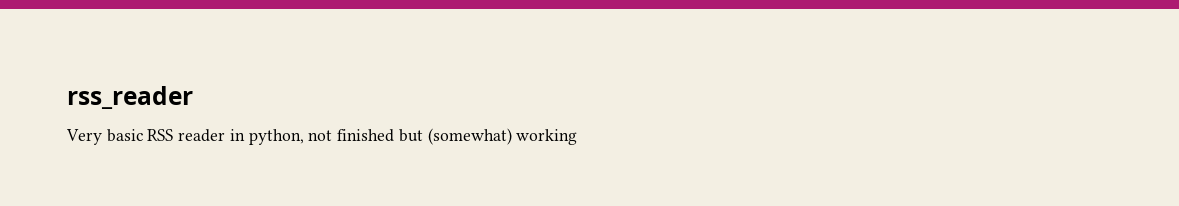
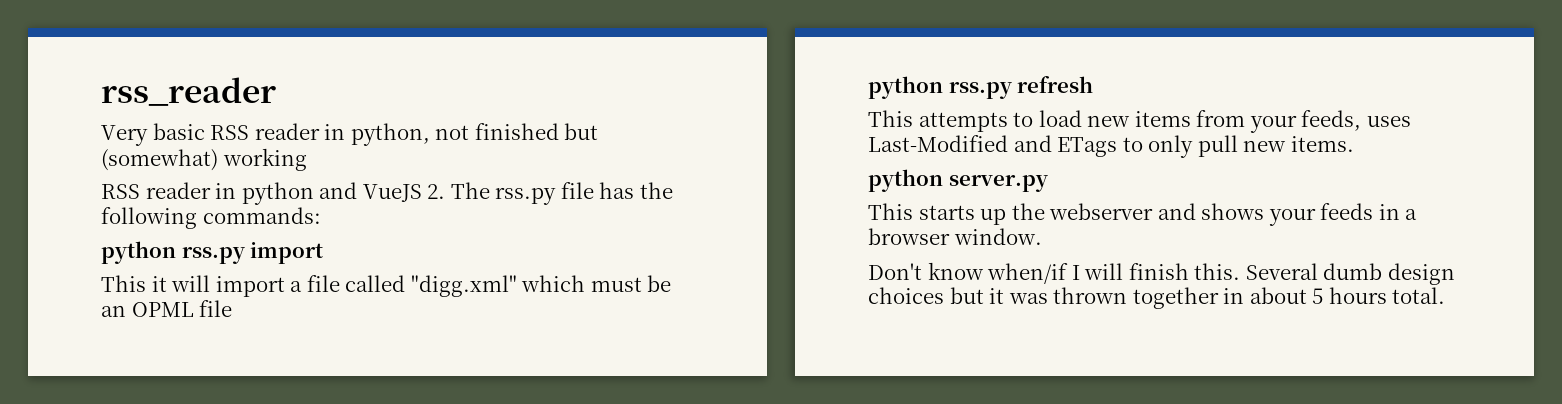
+ RSS reader in python and VueJS 2. The rss.py file has the following commands:
+ python rss.py import
+ This it will import a file called "digg.xml" which must be an OPML file
+ python rss.py refresh
+ This attempts to load new items from your feeds, uses Last-Modified and ETags to only pull new items.
+ python server.py
+ This starts up the webserver and shows your feeds in a browser window.
+ Don't know when/if I will finish this. Several dumb design choices but it was thrown together in about 5 hours total.

